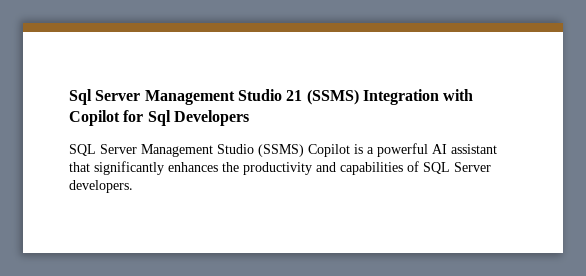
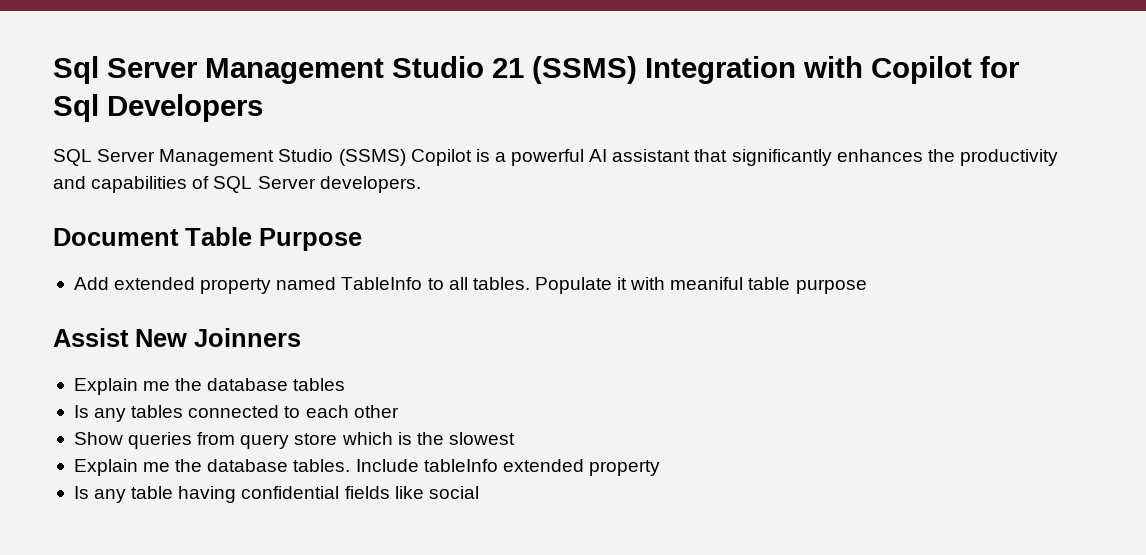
+ Document Table Purpose
+ Add extended property named TableInfo to all tables. Populate it with meaniful table purpose
+ Assist New Joinners
+ Explain me the database tables
+ Is any tables connected to each other
+ Show queries from query store which is the slowest
+ Explain me the database tables. Include tableInfo extended property
+ Is any table having confidential fields like social

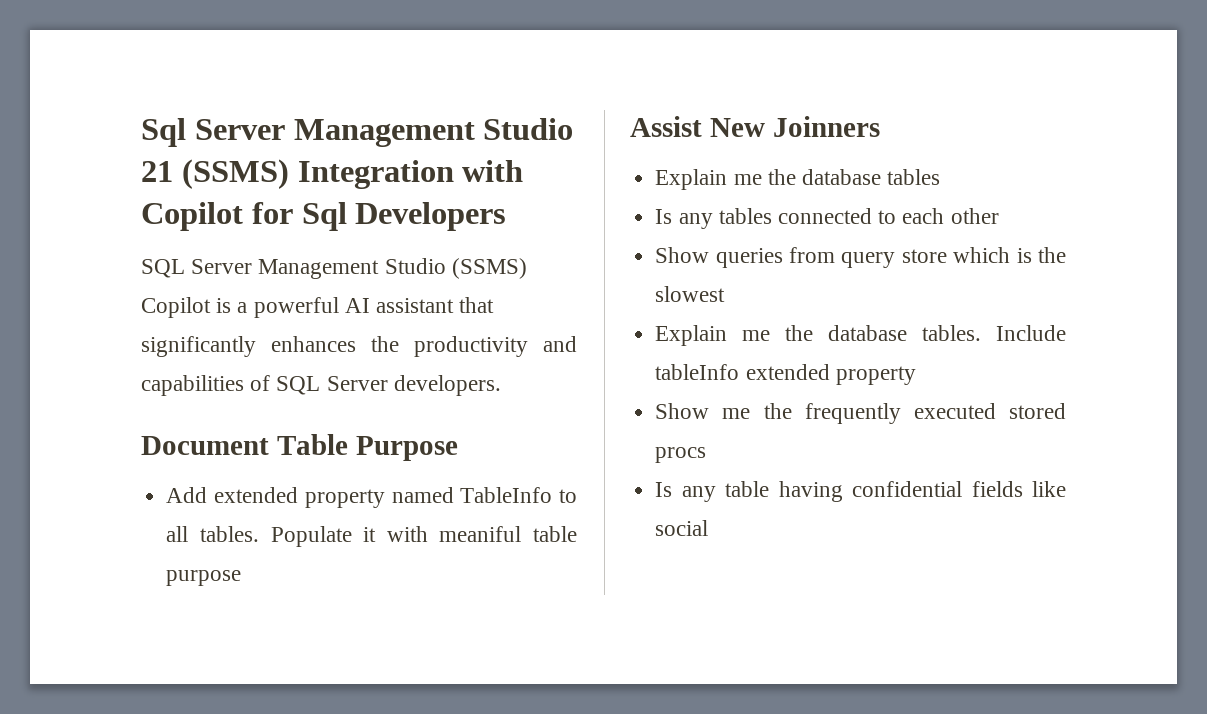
+ Show me the frequently executed stored procs

